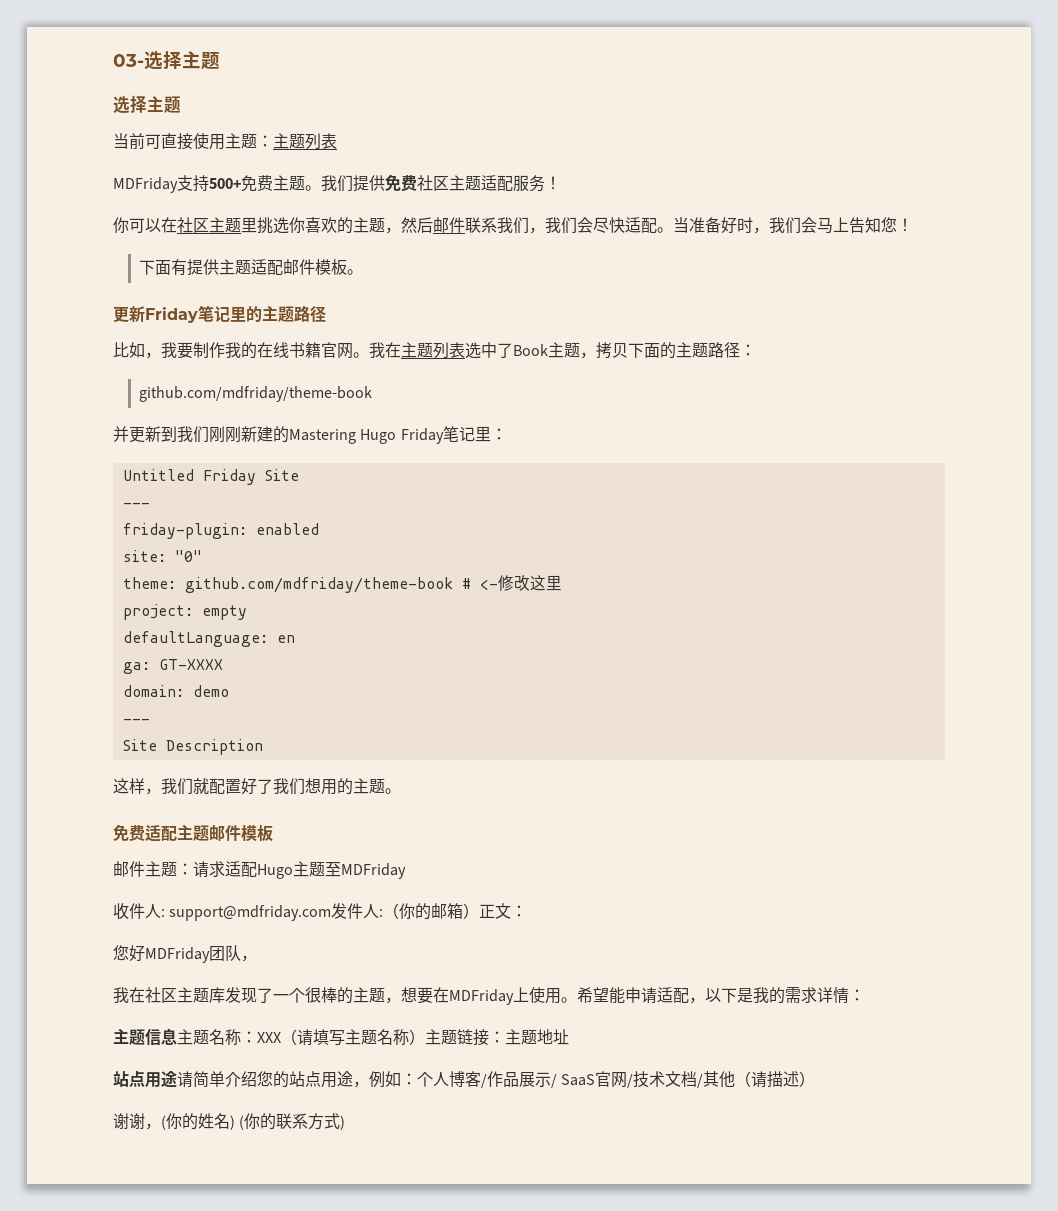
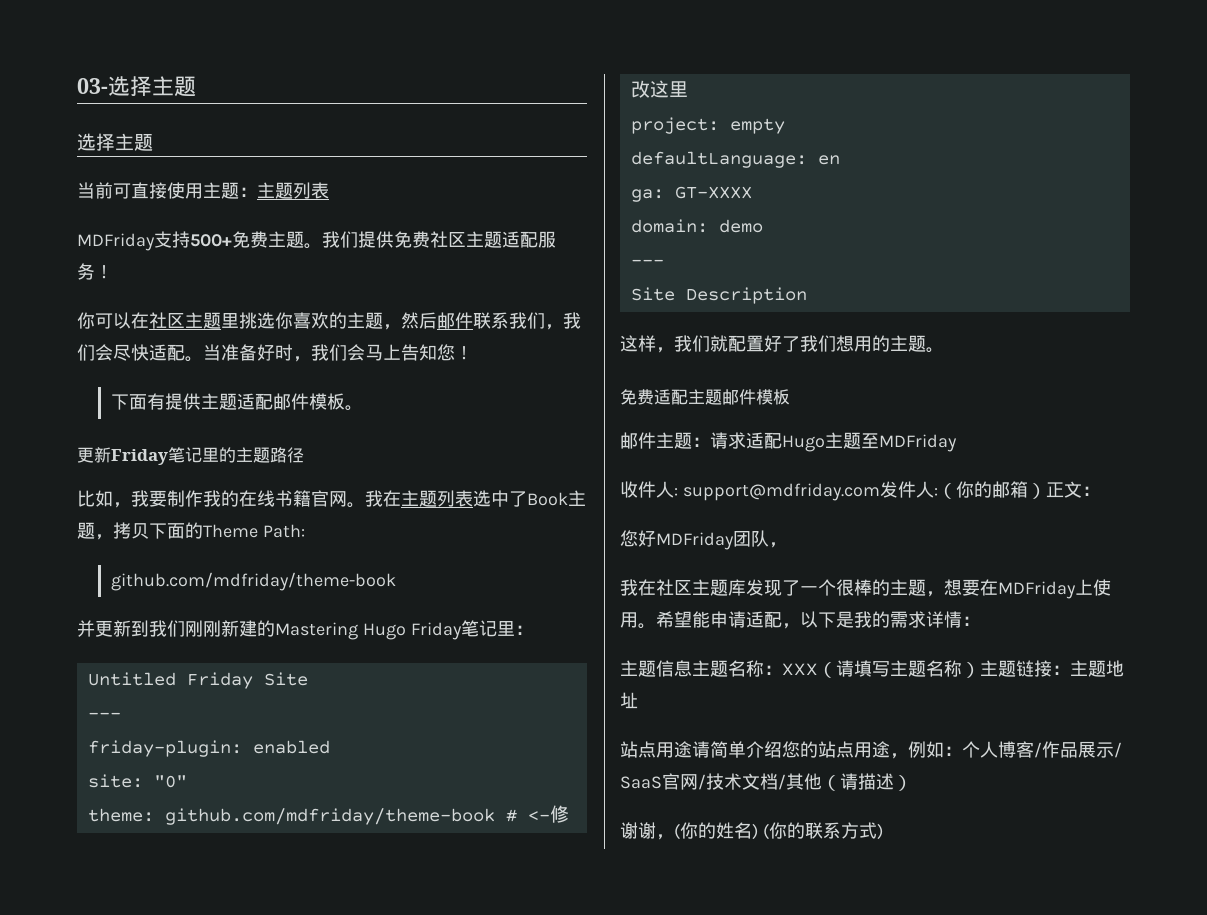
- 我在主题列表选中了Book主题，拷贝下面的主题路径：
+ 我在主题列表选中了Book主题，拷贝下面的Theme Path:

